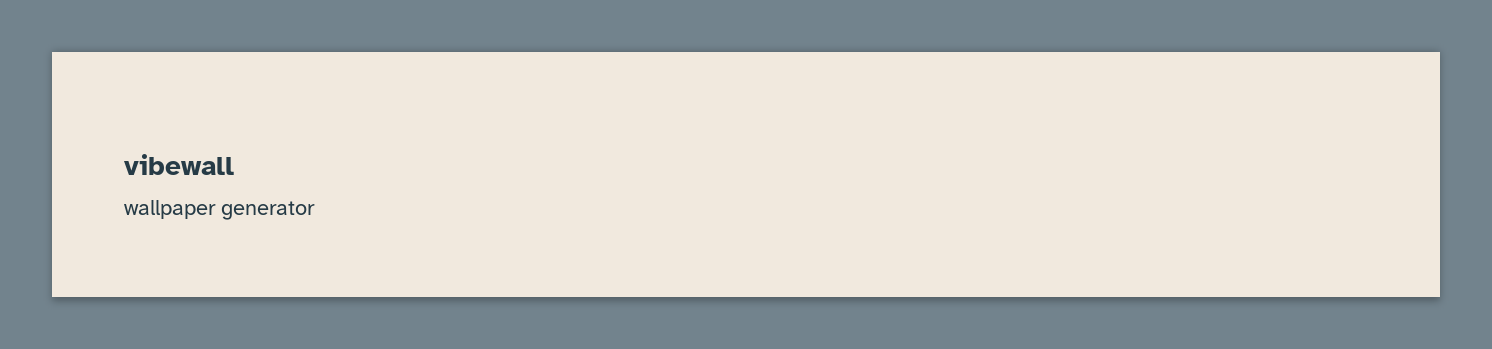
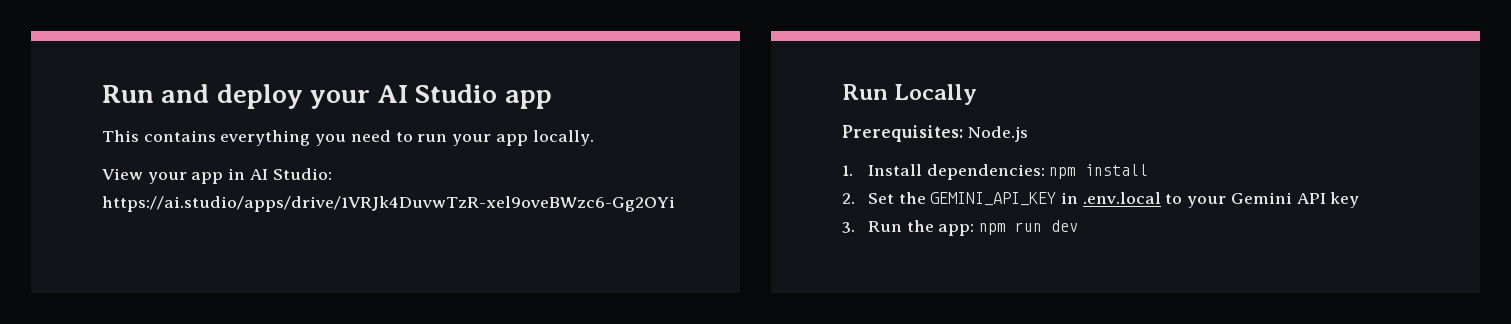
- vibewall
- wallpaper generator
+ Run and deploy your AI Studio app
+ This contains everything you need to run your app locally.
+ View your app in AI Studio: https://ai.studio/apps/drive/1VRJk4DuvwTzR-xel9oveBWzc6-Gg2OYi
+ Run Locally
+ Prerequisites: Node.js
+ 1. Install dependencies: npm install
+ 2. Set the GEMINI_API_KEY in .env.local to your Gemini API key
+ 3. Run the app: npm run dev

